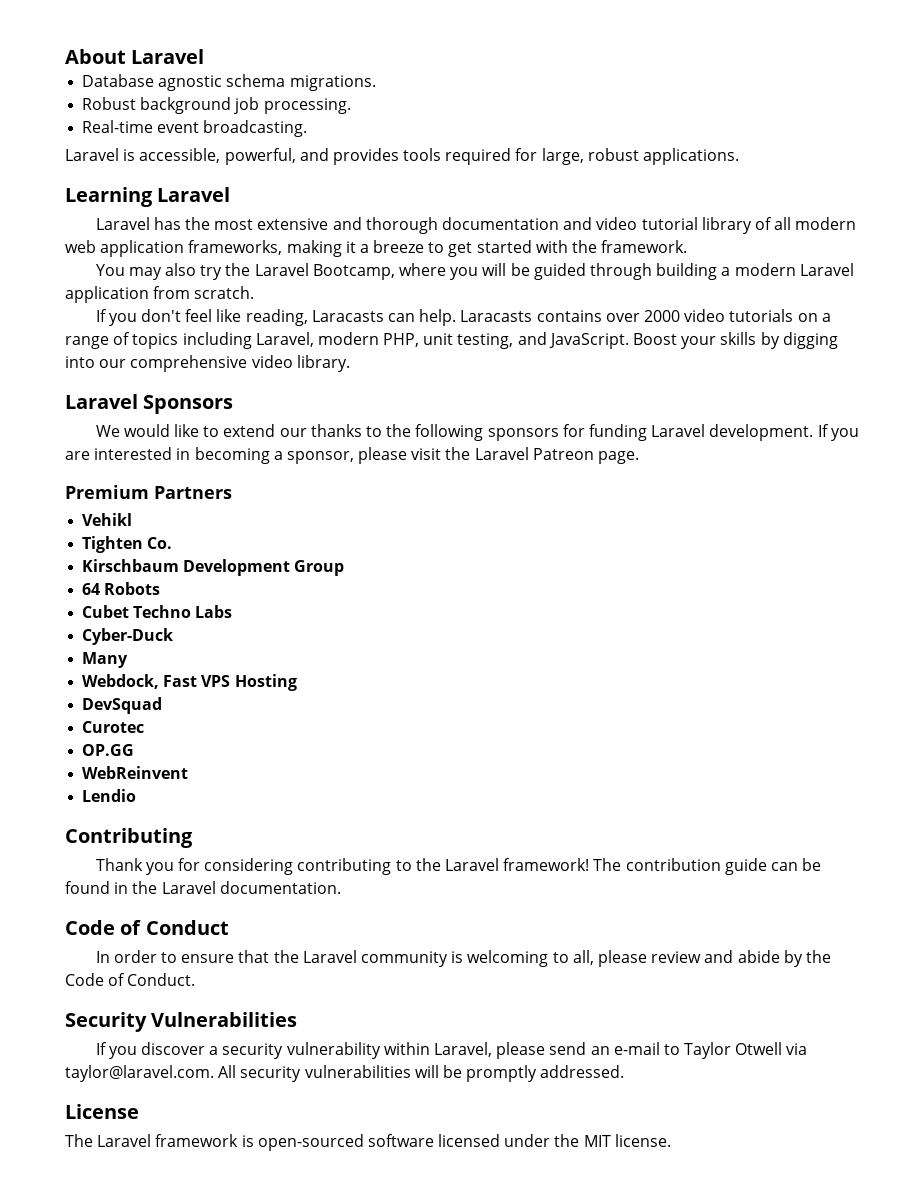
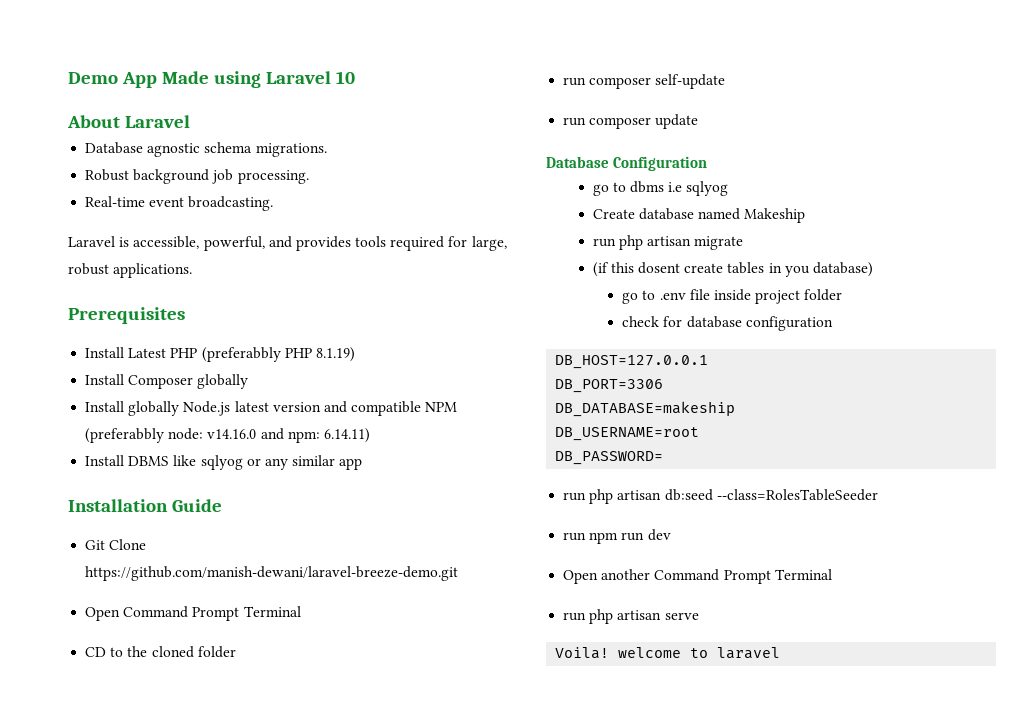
+ Demo App Made using Laravel 10
- Learning Laravel
- Laravel has the most extensive and thorough documentation and video tutorial library of all modern web application frameworks, making it a breeze to get started with the framework.
- You may also try the Laravel Bootcamp, where you will be guided through building a modern Laravel application from scratch.
- If you don't feel like reading, Laracasts can help. Laracasts contains over 2000 video tutorials on a range of topics including Laravel, modern PHP, unit testing, and JavaScript. Boost your skills by digging into our comprehensive video library.
- Laravel Sponsors
- We would like to extend our thanks to the following sponsors for funding Laravel development. If you are interested in becoming a sponsor, please visit the Laravel Patreon page.
- Premium Partners
- Vehikl
- Tighten Co.
- Kirschbaum Development Group
- 64 Robots
- Cubet Techno Labs
- Cyber-Duck
- Many
- Webdock, Fast VPS Hosting
- DevSquad
- Curotec
- OP.GG
- WebReinvent
- Lendio
- Contributing
- Thank you for considering contributing to the Laravel framework! The contribution guide can be found in the Laravel documentation.
- Code of Conduct
- In order to ensure that the Laravel community is welcoming to all, please review and abide by the Code of Conduct.
- Security Vulnerabilities
- If you discover a security vulnerability within Laravel, please send an e-mail to Taylor Otwell via taylor@laravel.com. All security vulnerabilities will be promptly addressed.
- License
- The Laravel framework is open-sourced software licensed under the MIT license.
+ Prerequisites
+ Install Latest PHP (preferabbly PHP 8.1.19)
+ Install Composer globally
+ Install globally Node.js latest version and compatible NPM (preferabbly node: v14.16.0 and npm: 6.14.11)
+ Install DBMS like sqlyog or any similar app
+ Installation Guide
+ Git Clone https://github.com/manish-dewani/laravel-breeze-demo.git
+ Open Command Prompt Terminal
+ CD to the cloned folder
+ run composer self-update
+ run composer update
+ Database Configuration
+ go to dbms i.e sqlyog
+ Create database named Makeship
+ run php artisan migrate
+ (if this dosent create tables in you database)
+ go to .env file inside project folder
+ check for database configuration
+ DB_HOST=127.0.0.1
+ DB_PORT=3306
+ DB_DATABASE=makeship
+ DB_USERNAME=root
+ DB_PASSWORD=
+ run php artisan db:seed --class=RolesTableSeeder
+ run npm run dev
+ Open another Command Prompt Terminal
+ run php artisan serve
+ Voila! welcome to laravel

